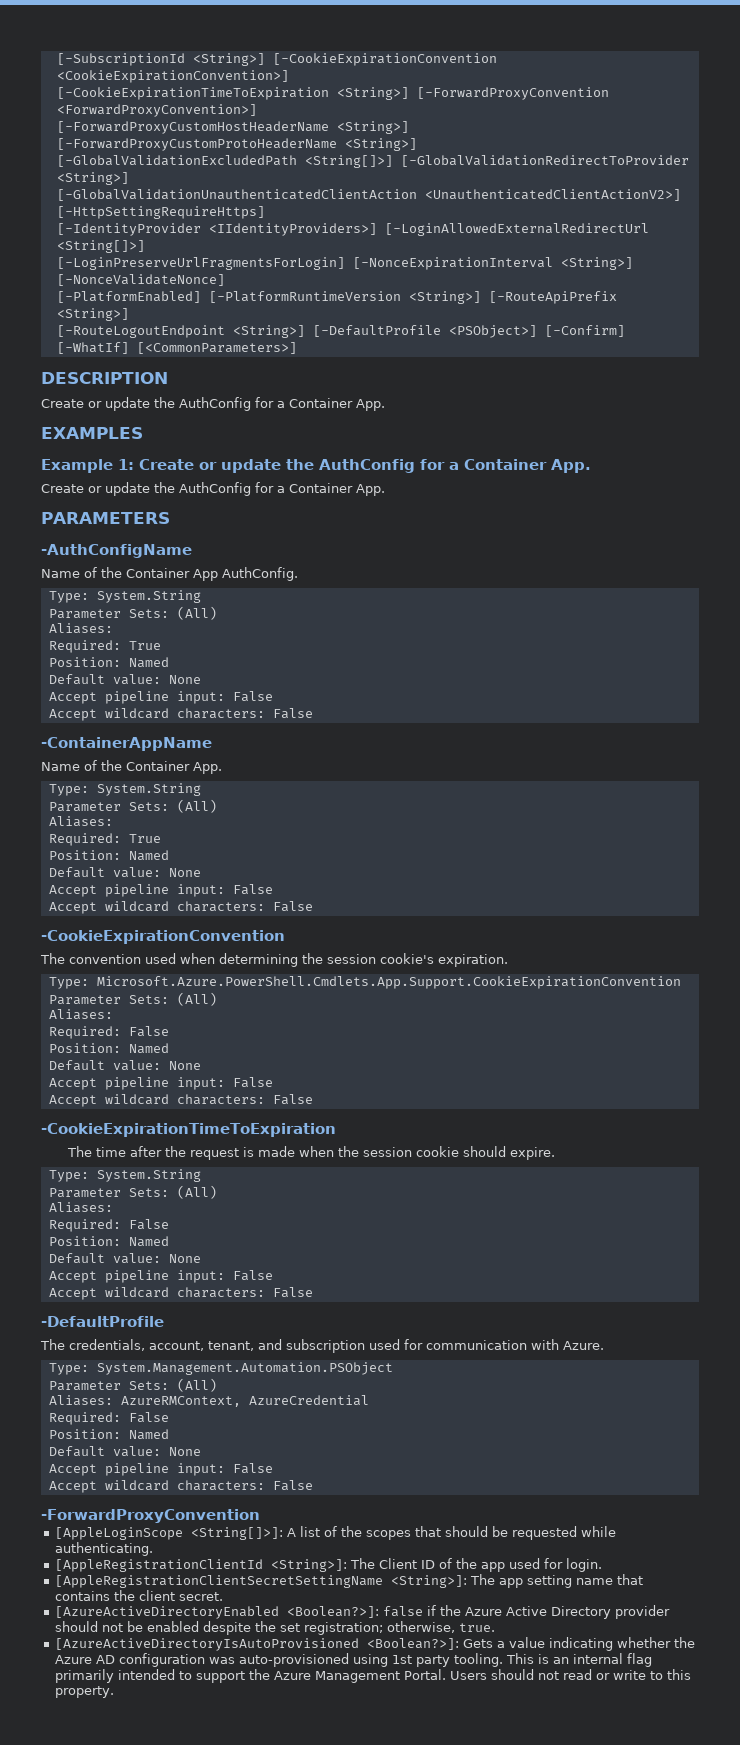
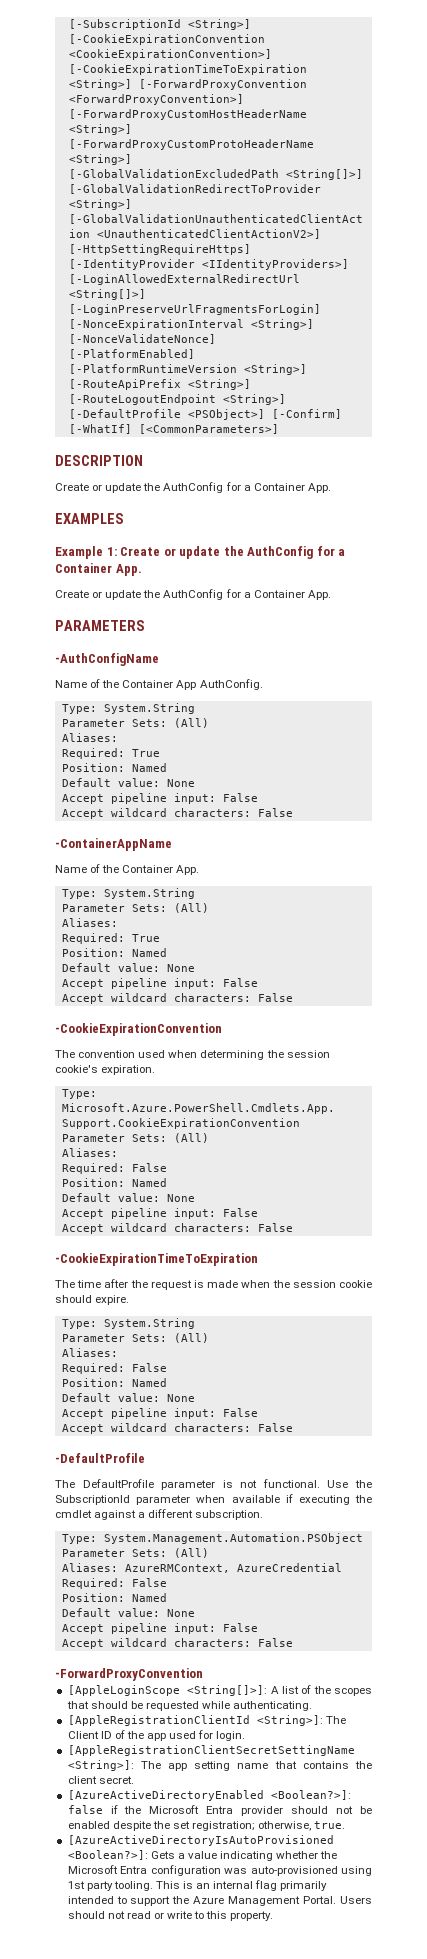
- The credentials, account, tenant, and subscription used for communication with Azure.
+ The DefaultProfile parameter is not functional. Use the SubscriptionId parameter when available if executing the cmdlet against a different subscription.
- [AzureActiveDirectoryEnabled <Boolean?>]: false if the Azure Active Directory provider should not be enabled despite the set registration; otherwise, true.
+ [AzureActiveDirectoryEnabled <Boolean?>]: false if the Microsoft Entra provider should not be enabled despite the set registration; otherwise, true.
- [AzureActiveDirectoryIsAutoProvisioned <Boolean?>]: Gets a value indicating whether the Azure AD configuration was auto-provisioned using 1st party tooling.
+ [AzureActiveDirectoryIsAutoProvisioned <Boolean?>]: Gets a value indicating whether the Microsoft Entra configuration was auto-provisioned using 1st party tooling.

